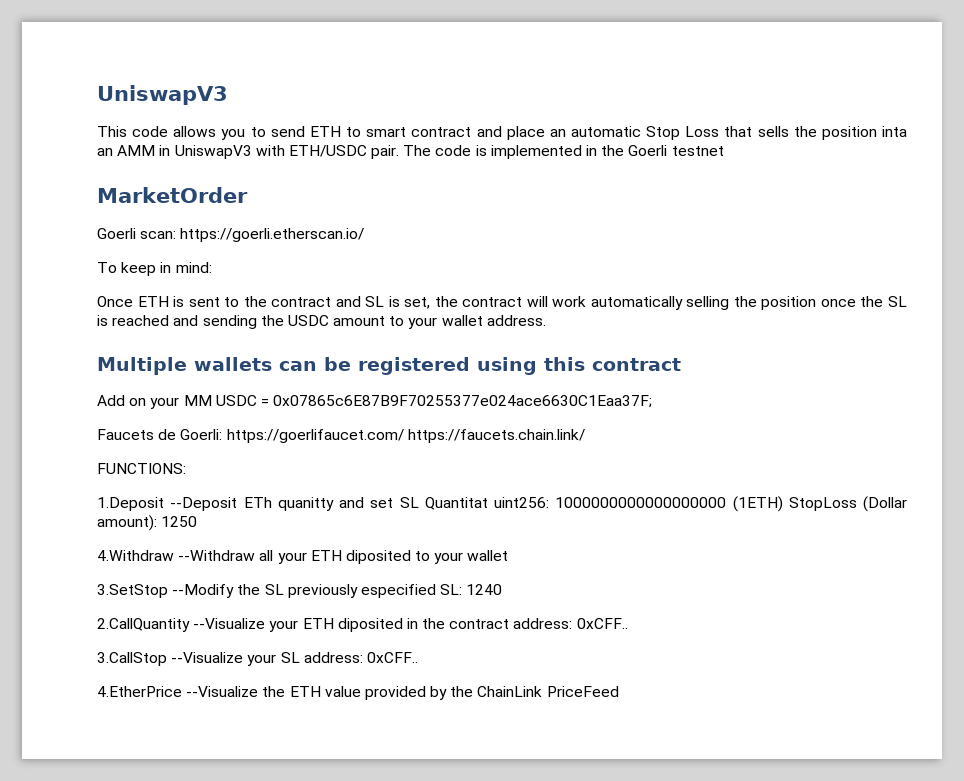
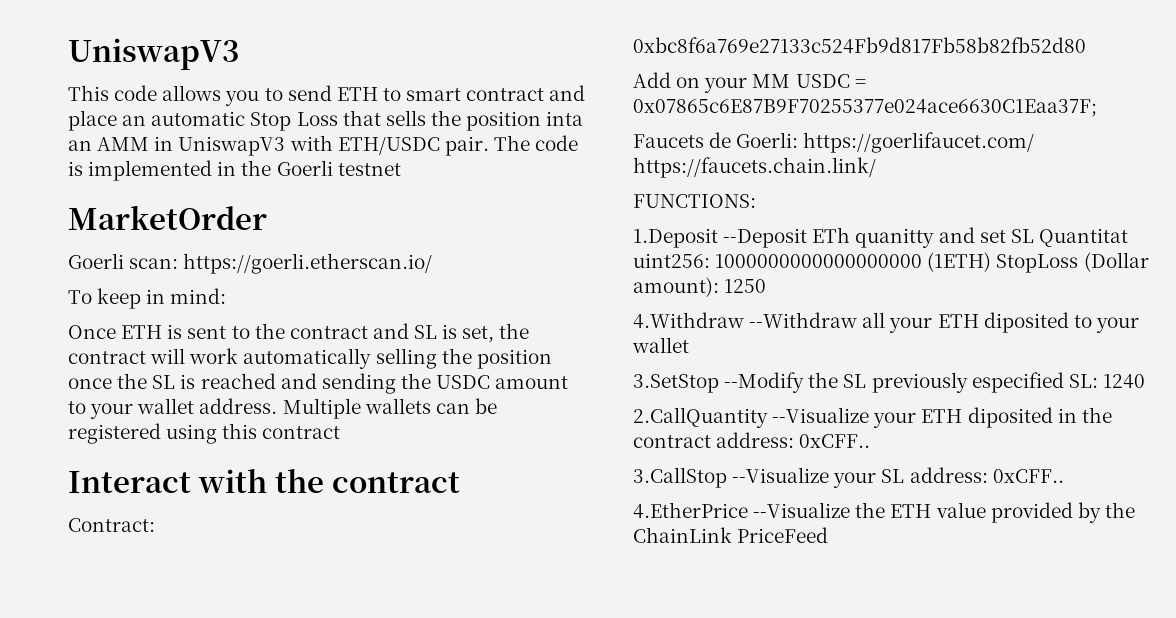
- Once ETH is sent to the contract and SL is set, the contract will work automatically selling the position once the SL is reached and sending the USDC amount to your wallet address.
- Multiple wallets can be registered using this contract
+ Once ETH is sent to the contract and SL is set, the contract will work automatically selling the position once the SL is reached and sending the USDC amount to your wallet address. Multiple wallets can be registered using this contract
+ Interact with the contract
+ Contract: 0xbc8f6a769e27133c524Fb9d817Fb58b82fb52d80

